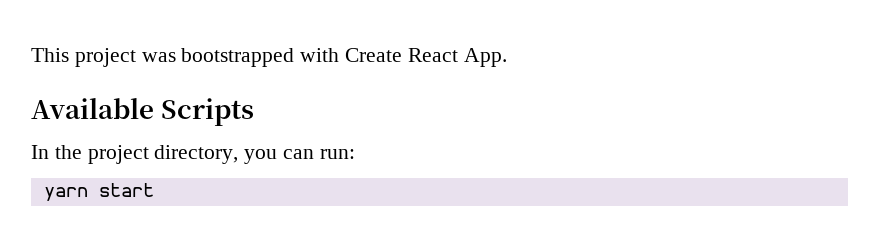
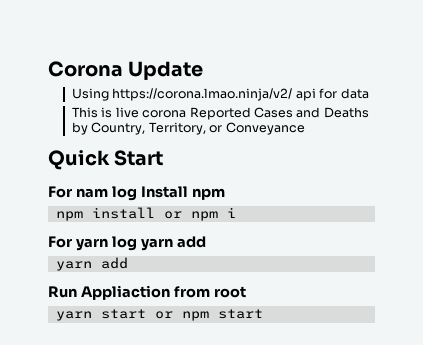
- This project was bootstrapped with Create React App.
- Available Scripts
- In the project directory, you can run:
+ Corona Update
+ Using https://corona.lmao.ninja/v2/ api for data
+ This is live corona Reported Cases and Deaths by Country, Territory, or Conveyance
+ Quick Start
+ For nam log Install npm
+ npm install or npm i
+ For yarn log yarn add
+ yarn add
+ Run Appliaction from root
- yarn start
+ yarn start or npm start

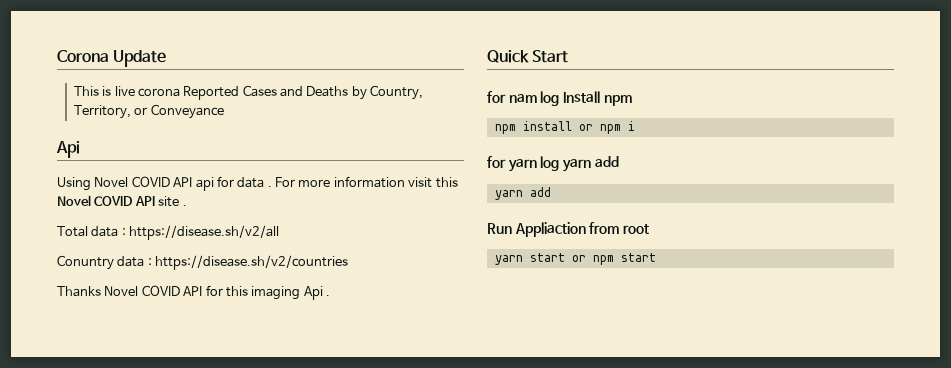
- Using https://corona.lmao.ninja/v2/ api for data
  This is live corona Reported Cases and Deaths by Country, Territory, or Conveyance
+ Api
+ Using Novel COVID API api for data . For more information visit this Novel COVID API site .
+ Total data : https://disease.sh/v2/all
+ Conuntry data : https://disease.sh/v2/countries
+ Thanks Novel COVID API for this imaging Api .
- For nam log Install npm
+ for nam log Install npm
- For yarn log yarn add
+ for yarn log yarn add

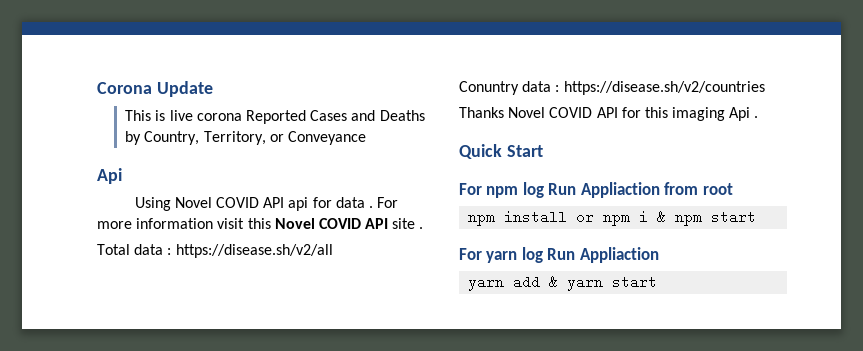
- for nam log Install npm
+ For npm log Run Appliaction from root
- npm install or npm i
- for yarn log yarn add
- yarn add
- Run Appliaction from root
- yarn start or npm start
+ npm install or npm i & npm start
+ For yarn log Run Appliaction
+ yarn add & yarn start

